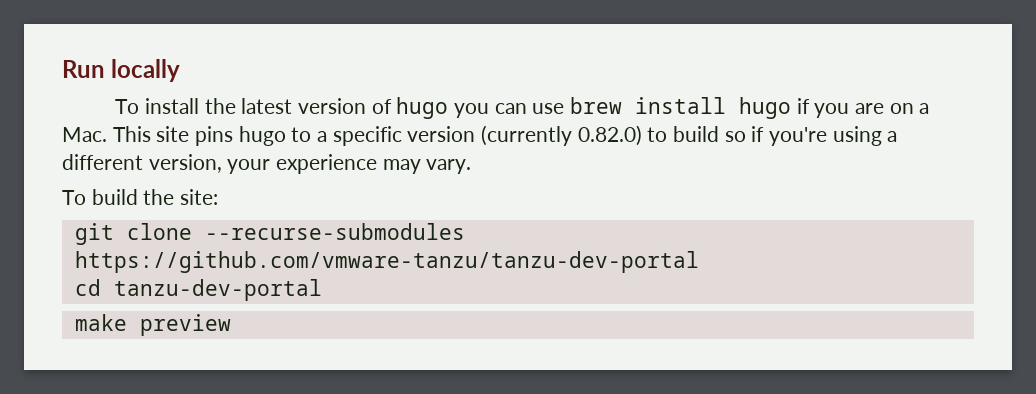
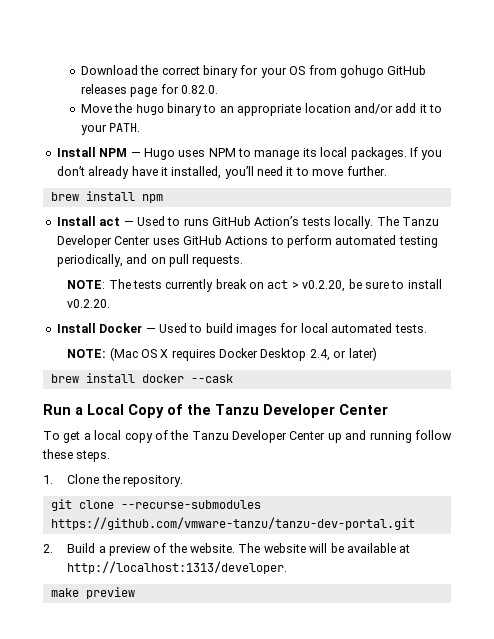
- Run locally
- To install the latest version of hugo you can use brew install hugo if you are on a Mac. This site pins hugo to a specific version (currently 0.82.0) to build so if you're using a different version, your experience may vary.
- To build the site:
- git clone --recurse-submodules https://github.com/vmware-tanzu/tanzu-dev-portal
- cd tanzu-dev-portal
+ Download the correct binary for your OS from gohugo GitHub releases page for 0.82.0.
+ Move the hugo binary to an appropriate location and/or add it to your PATH.
+ Install NPM — Hugo uses NPM to manage its local packages. If you don’t already have it installed, you’ll need it to move further.
+ brew install npm
+ Install act — Used to runs GitHub Action’s tests locally. The Tanzu Developer Center uses GitHub Actions to perform automated testing periodically, and on pull requests.
+ NOTE: The tests currently break on act > v0.2.20, be sure to install v0.2.20.
+ Install Docker — Used to build images for local automated tests.
+ NOTE: (Mac OS X requires Docker Desktop 2.4, or later)
+ brew install docker --cask
+ Run a Local Copy of the Tanzu Developer Center
+ To get a local copy of the Tanzu Developer Center up and running follow these steps.
+ 1. Clone the repository.
+ git clone --recurse-submodules https://github.com/vmware-tanzu/tanzu-dev-portal.git
+ 2. Build a preview of the website. The website will be available at http://localhost:1313/developer.

